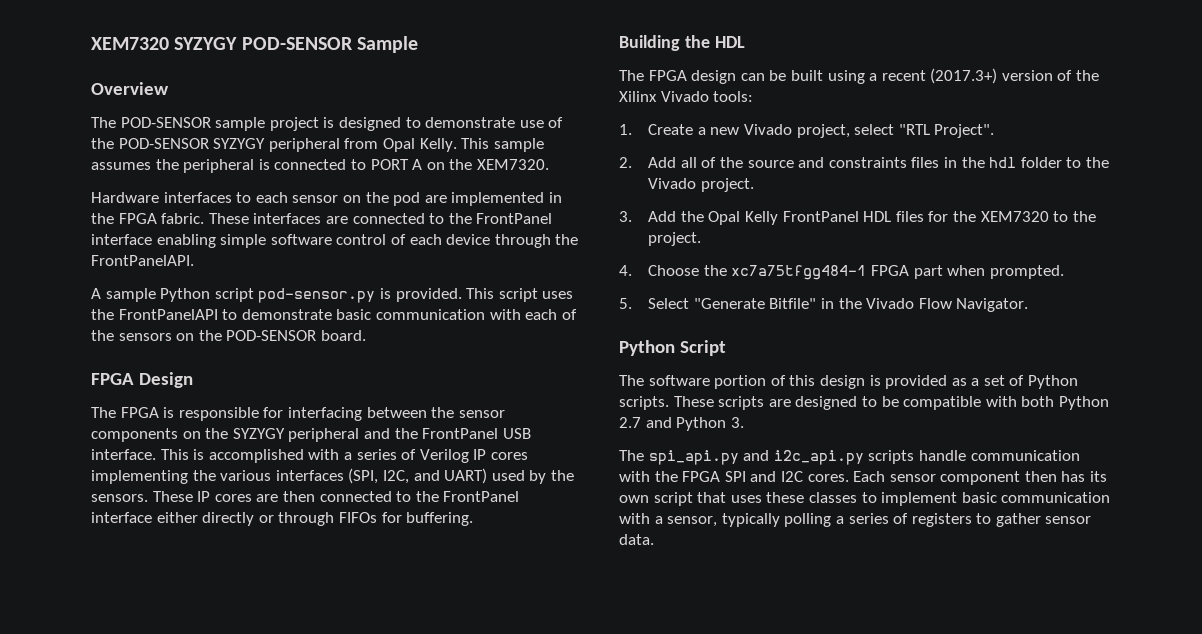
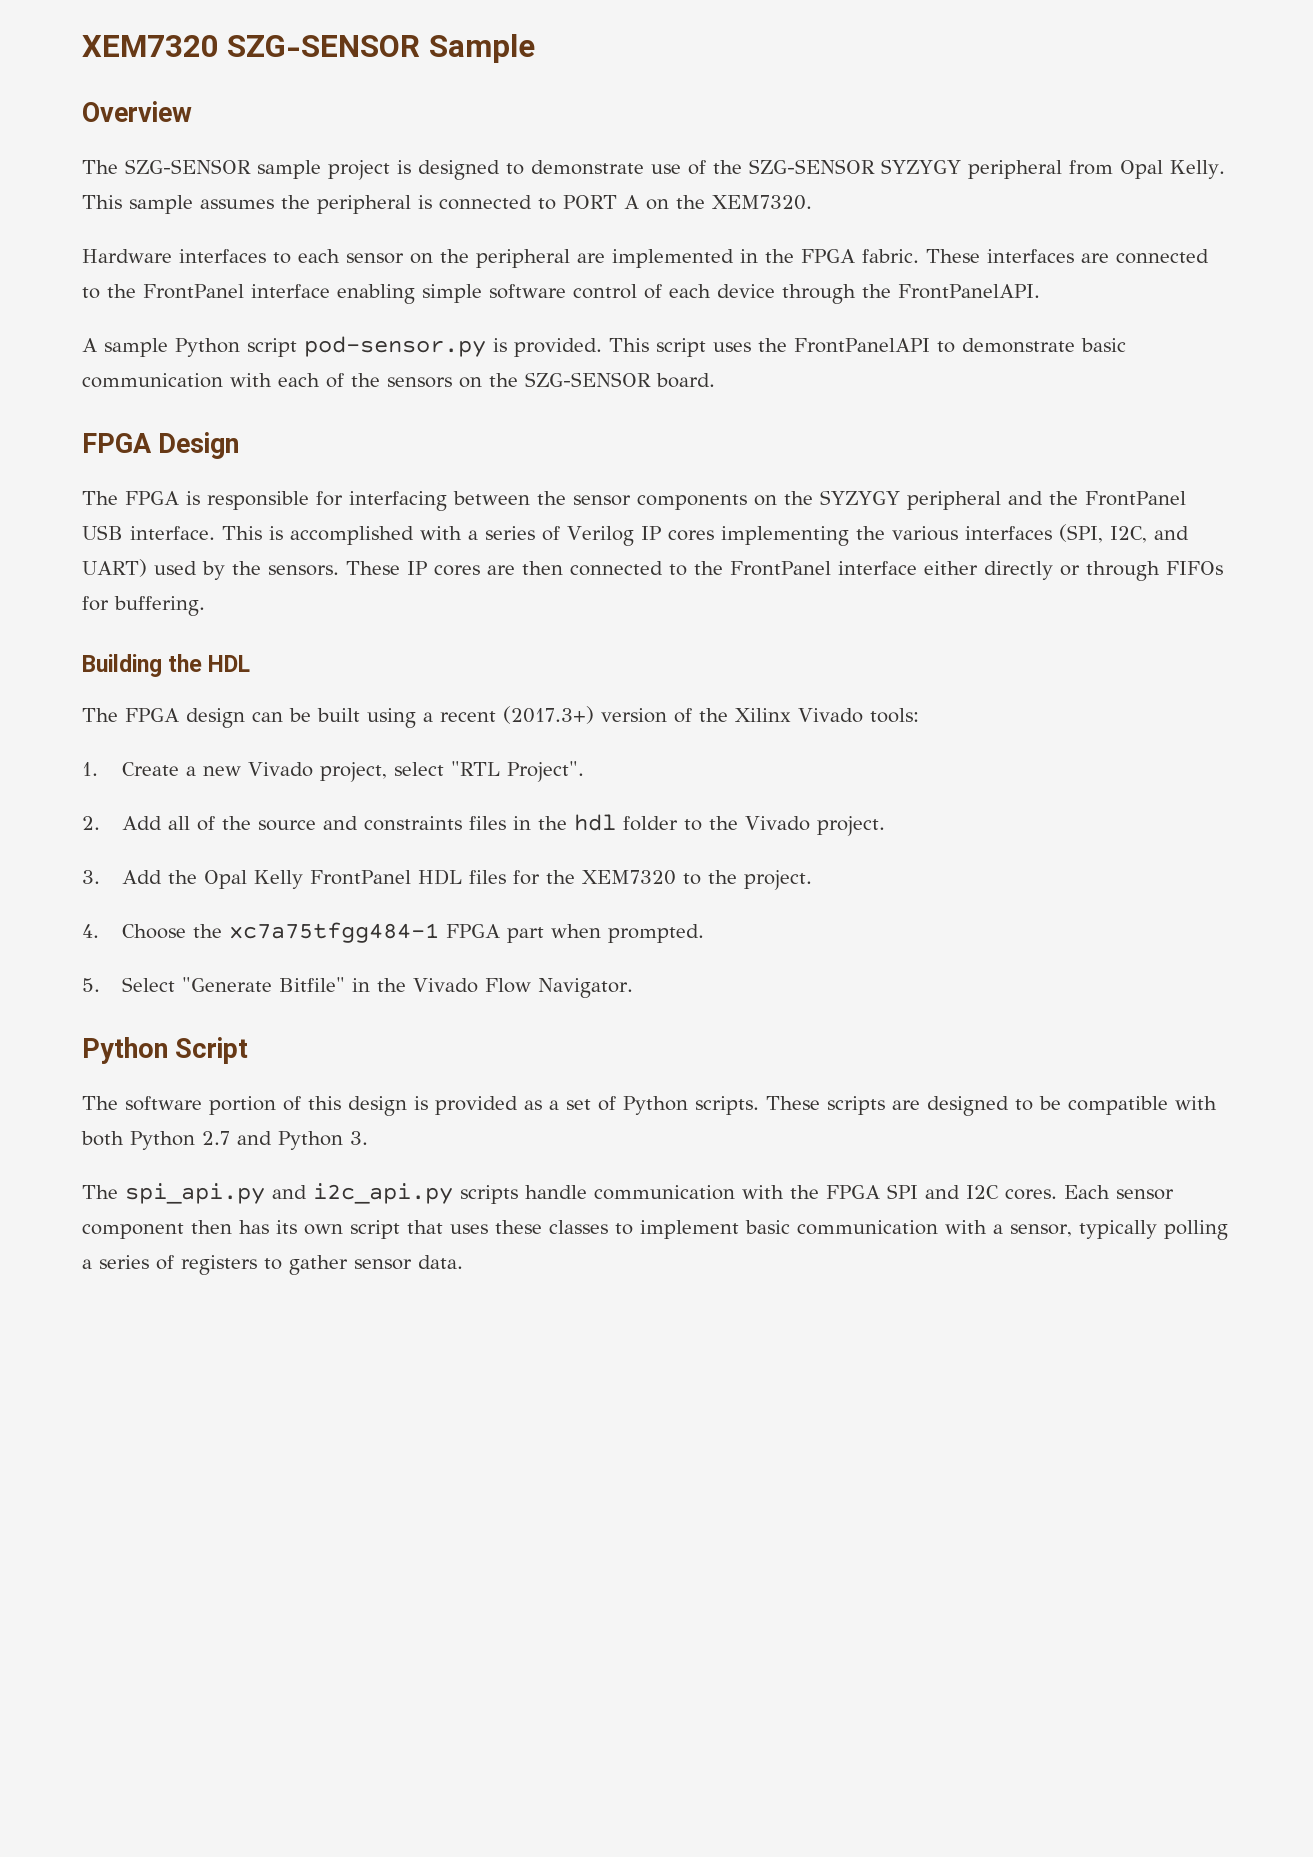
- XEM7320 SYZYGY POD-SENSOR Sample
+ XEM7320 SZG-SENSOR Sample
- The POD-SENSOR sample project is designed to demonstrate use of the POD-SENSOR SYZYGY peripheral from Opal Kelly.
+ The SZG-SENSOR sample project is designed to demonstrate use of the SZG-SENSOR SYZYGY peripheral from Opal Kelly.
- Hardware interfaces to each sensor on the pod are implemented in the FPGA fabric.
+ Hardware interfaces to each sensor on the peripheral are implemented in the FPGA fabric.
- This script uses the FrontPanelAPI to demonstrate basic communication with each of the sensors on the POD-SENSOR board.
+ This script uses the FrontPanelAPI to demonstrate basic communication with each of the sensors on the SZG-SENSOR board.

